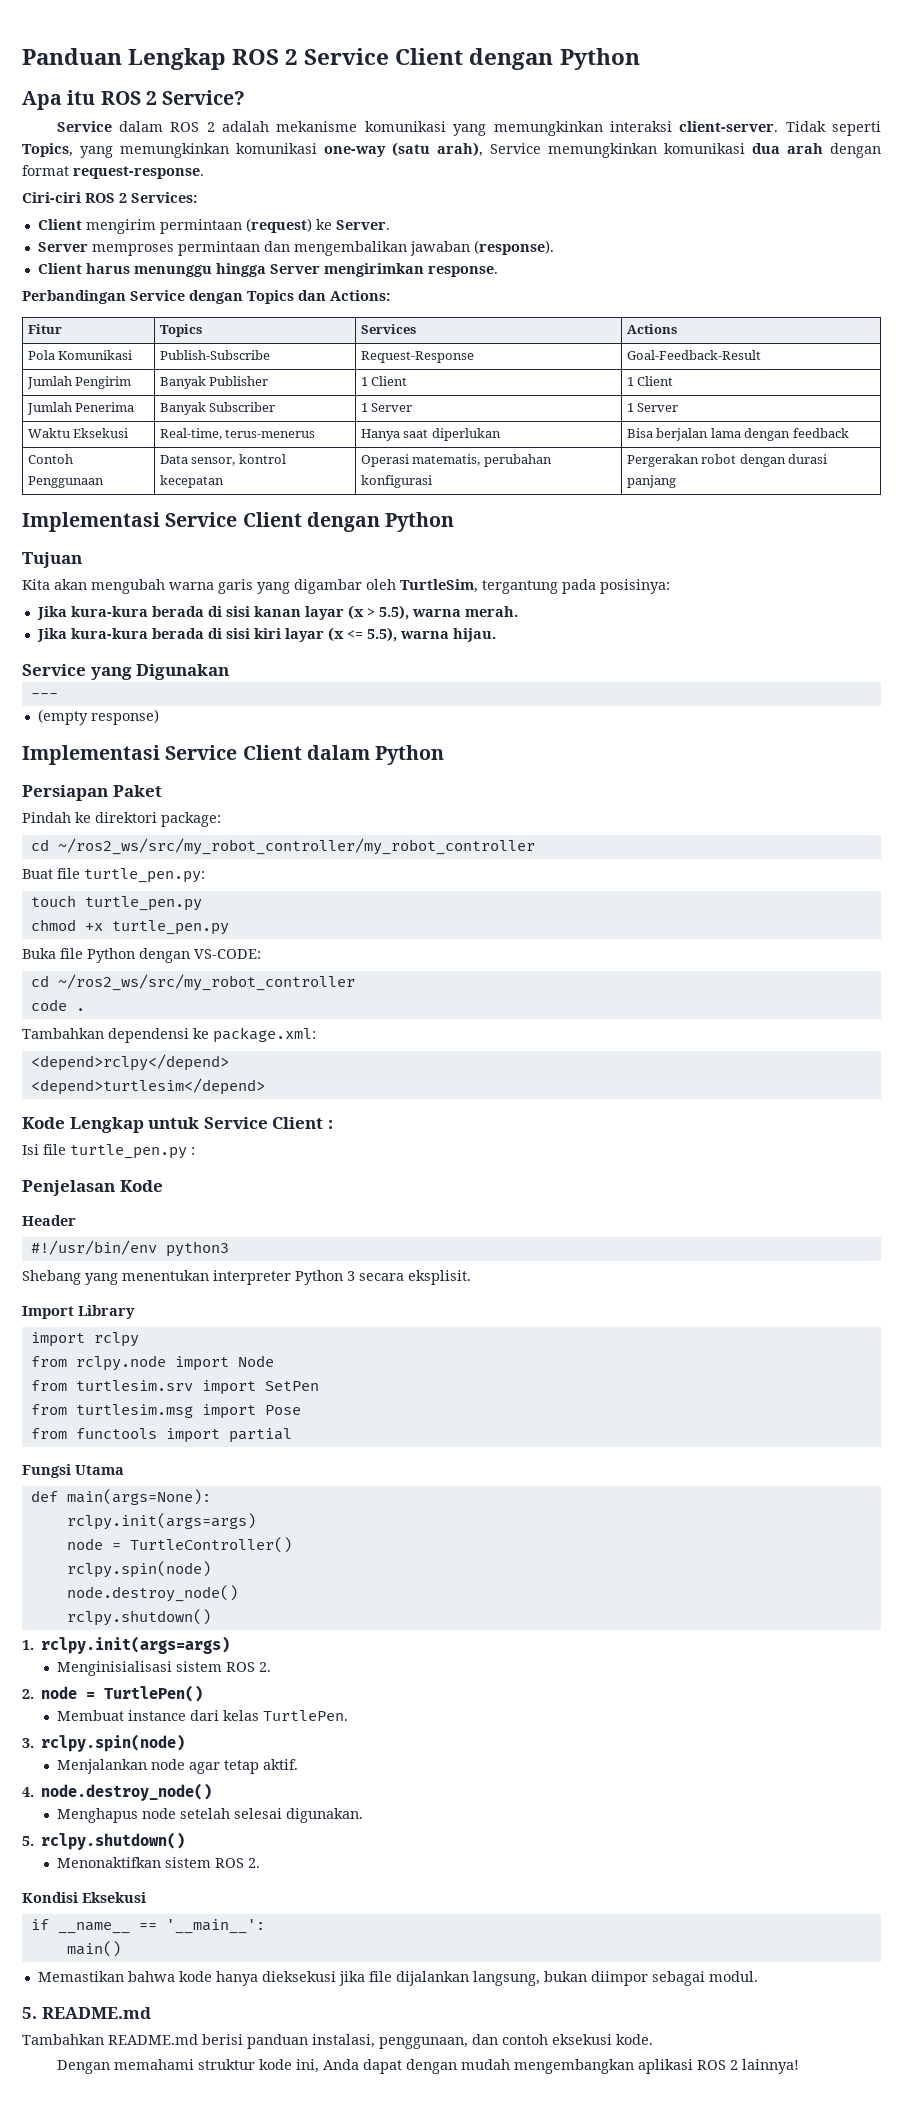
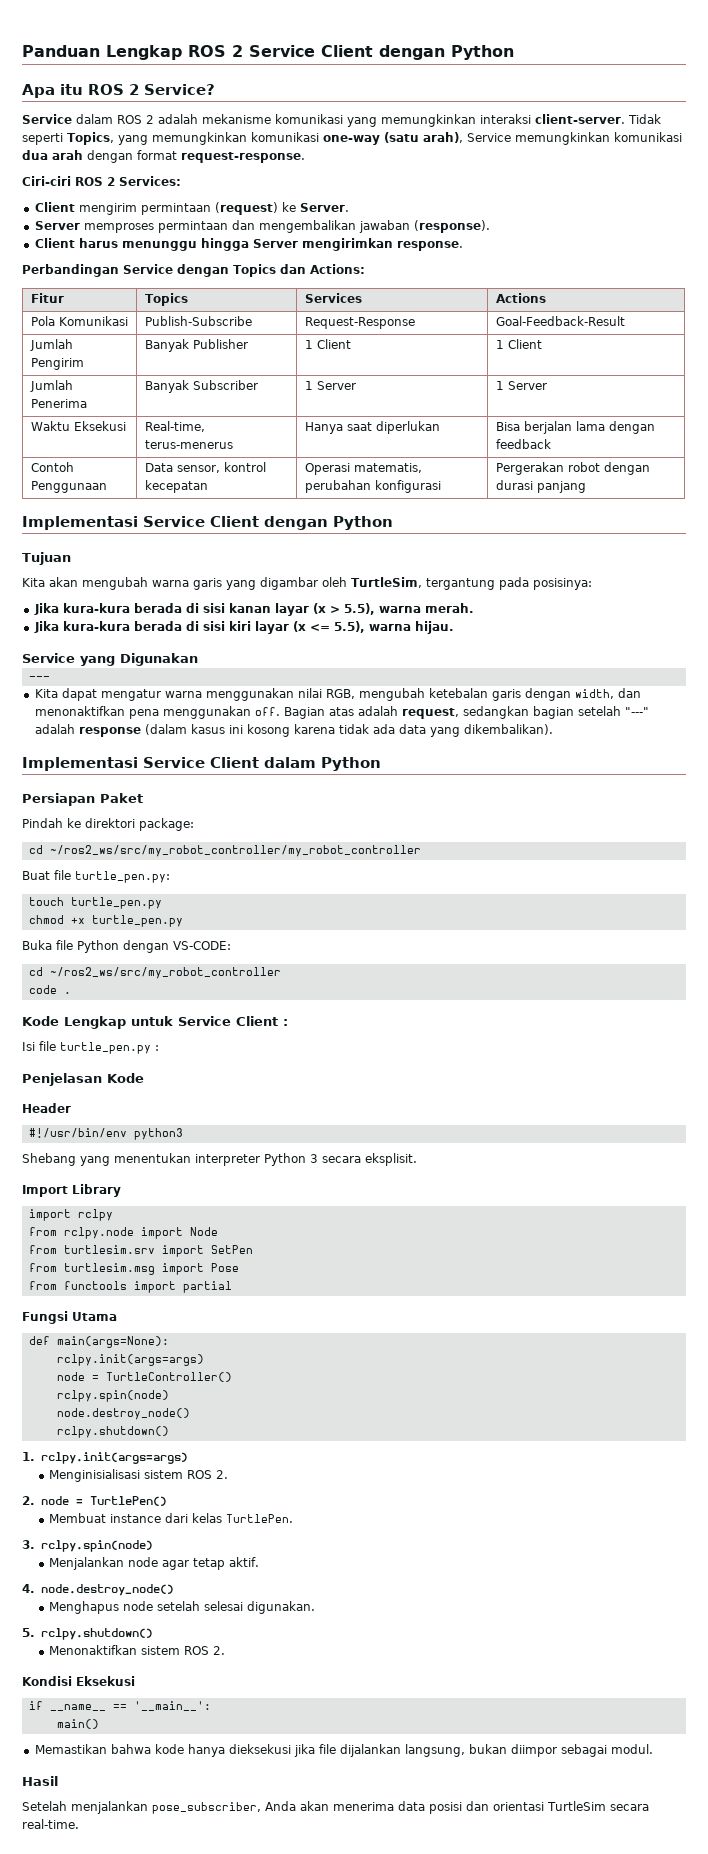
- (empty response)
+ Kita dapat mengatur warna menggunakan nilai RGB, mengubah ketebalan garis dengan width, dan menonaktifkan pena menggunakan off. Bagian atas adalah request, sedangkan bagian setelah "---" adalah response (dalam kasus ini kosong karena tidak ada data yang dikembalikan).
- Tambahkan dependensi ke package.xml:
- <depend>rclpy</depend>
- <depend>turtlesim</depend>
- 5. README.md
- Tambahkan README.md berisi panduan instalasi, penggunaan, dan contoh eksekusi kode.
- Dengan memahami struktur kode ini, Anda dapat dengan mudah mengembangkan aplikasi ROS 2 lainnya!
+ Hasil
+ Setelah menjalankan pose_subscriber, Anda akan menerima data posisi dan orientasi TurtleSim secara real-time.

